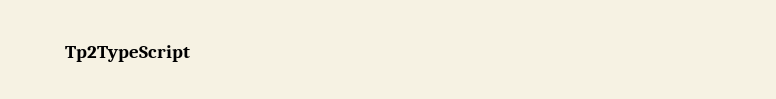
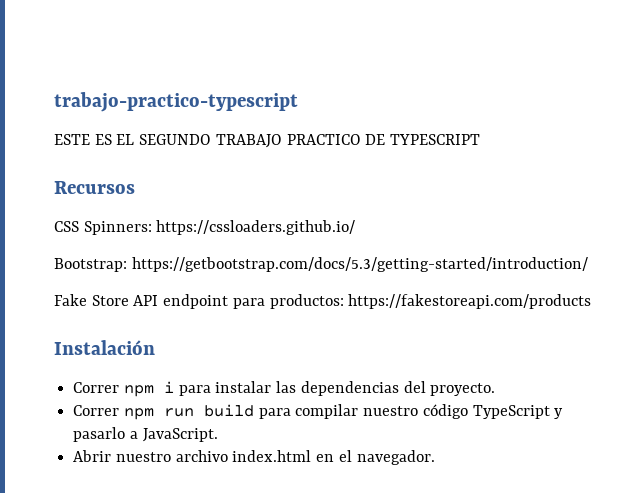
- Tp2TypeScript
+ trabajo-practico-typescript
+ ESTE ES EL SEGUNDO TRABAJO PRACTICO DE TYPESCRIPT
+ Recursos
+ CSS Spinners: https://cssloaders.github.io/
+ Bootstrap: https://getbootstrap.com/docs/5.3/getting-started/introduction/
+ Fake Store API endpoint para productos: https://fakestoreapi.com/products
+ Instalación
+ Correr npm i para instalar las dependencias del proyecto.
+ Correr npm run build para compilar nuestro código TypeScript y pasarlo a JavaScript.
+ Abrir nuestro archivo index.html en el navegador.

